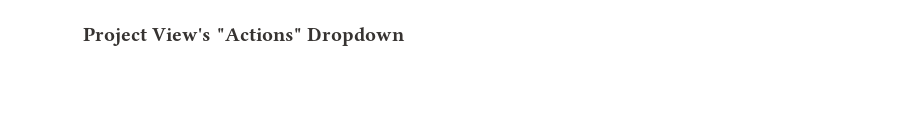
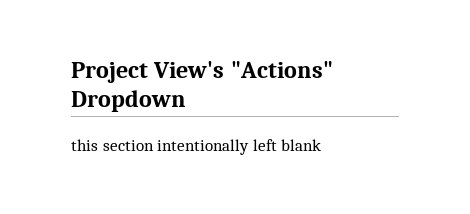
+ this section intentionally left blank

